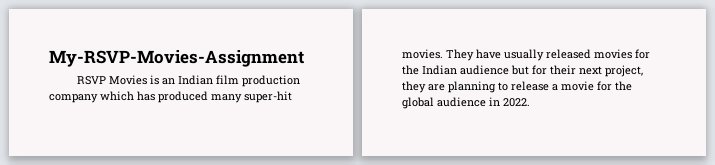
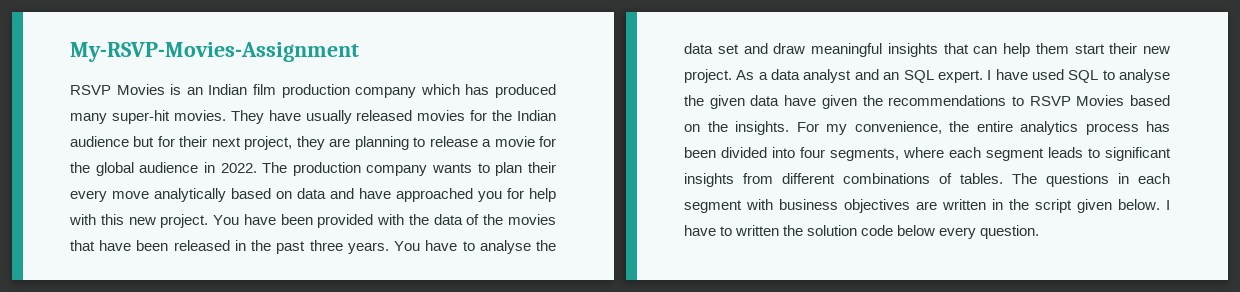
+ The production company wants to plan their every move analytically based on data and have approached you for help with this new project. You have been provided with the data of the movies that have been released in the past three years. You have to analyse the data set and draw meaningful insights that can help them start their new project. As a data analyst and an SQL expert. I have used SQL to analyse the given data have given the recommendations to RSVP Movies based on the insights. For my convenience, the entire analytics process has been divided into four segments, where each segment leads to significant insights from different combinations of tables. The questions in each segment with business objectives are written in the script given below. I have to written the solution code below every question.

